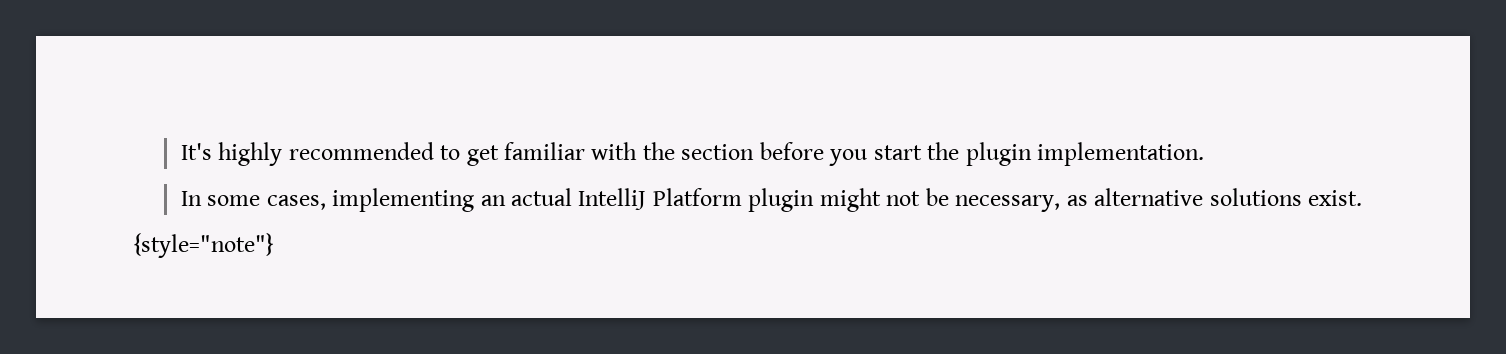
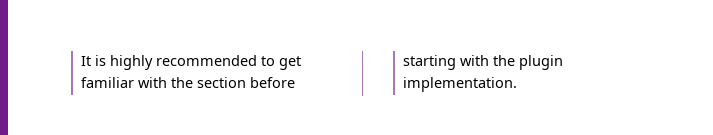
- It's highly recommended to get familiar with the section before you start the plugin implementation.
+ It is highly recommended to get familiar with the section before starting with the plugin implementation.
- In some cases, implementing an actual IntelliJ Platform plugin might not be necessary, as alternative solutions exist.
- {style="note"}

